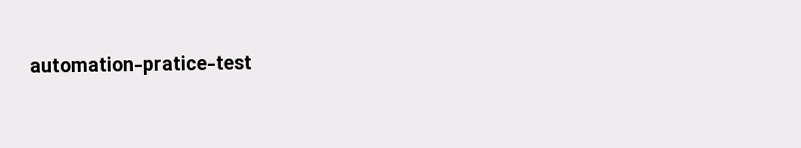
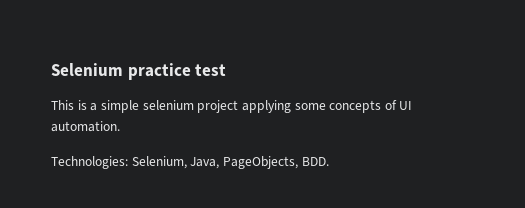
- automation-pratice-test
+ Selenium practice test
+ This is a simple selenium project applying some concepts of UI automation.
+ Technologies: Selenium, Java, PageObjects, BDD.

